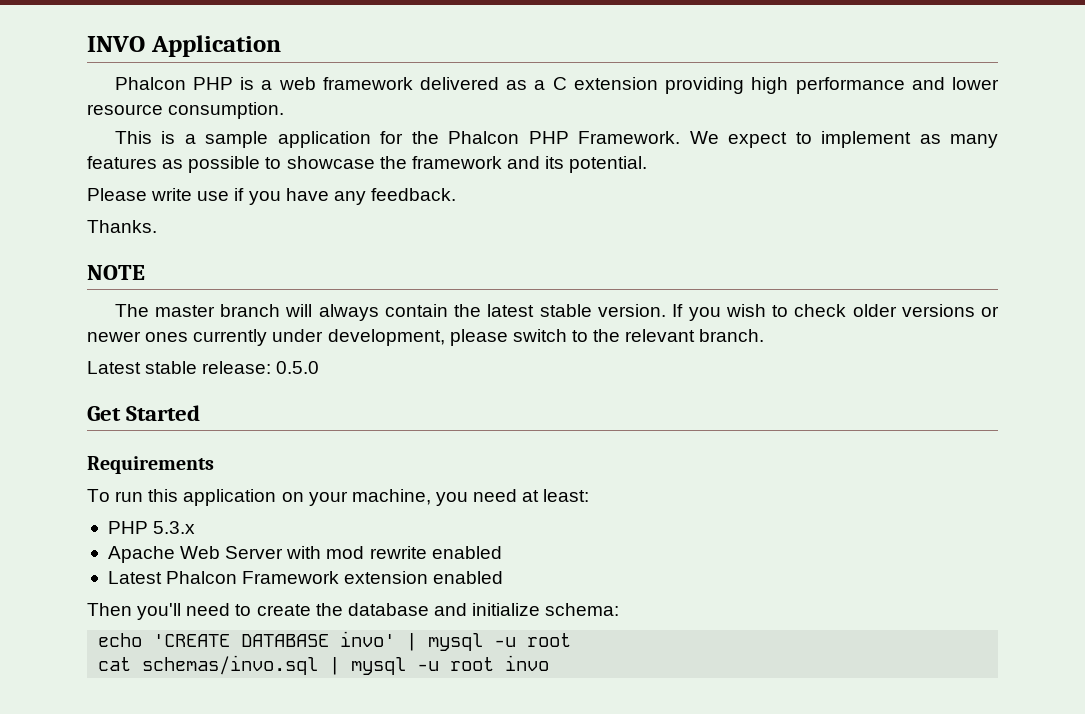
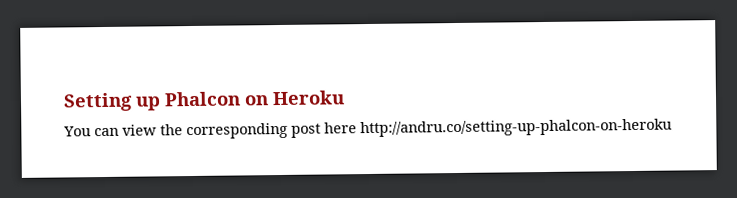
- INVO Application
- Phalcon PHP is a web framework delivered as a C extension providing high performance and lower resource consumption.
- This is a sample application for the Phalcon PHP Framework. We expect to implement as many features as possible to showcase the framework and its potential.
- Please write use if you have any feedback.
- Thanks.
- NOTE
- The master branch will always contain the latest stable version. If you wish to check older versions or newer ones currently under development, please switch to the relevant branch.
- Latest stable release: 0.5.0
- Get Started
- Requirements
- To run this application on your machine, you need at least:
- PHP 5.3.x
- Apache Web Server with mod rewrite enabled
- Latest Phalcon Framework extension enabled
- Then you'll need to create the database and initialize schema:
- echo 'CREATE DATABASE invo' | mysql -u root
- cat schemas/invo.sql | mysql -u root invo
+ Setting up Phalcon on Heroku
+ You can view the corresponding post here http://andru.co/setting-up-phalcon-on-heroku

